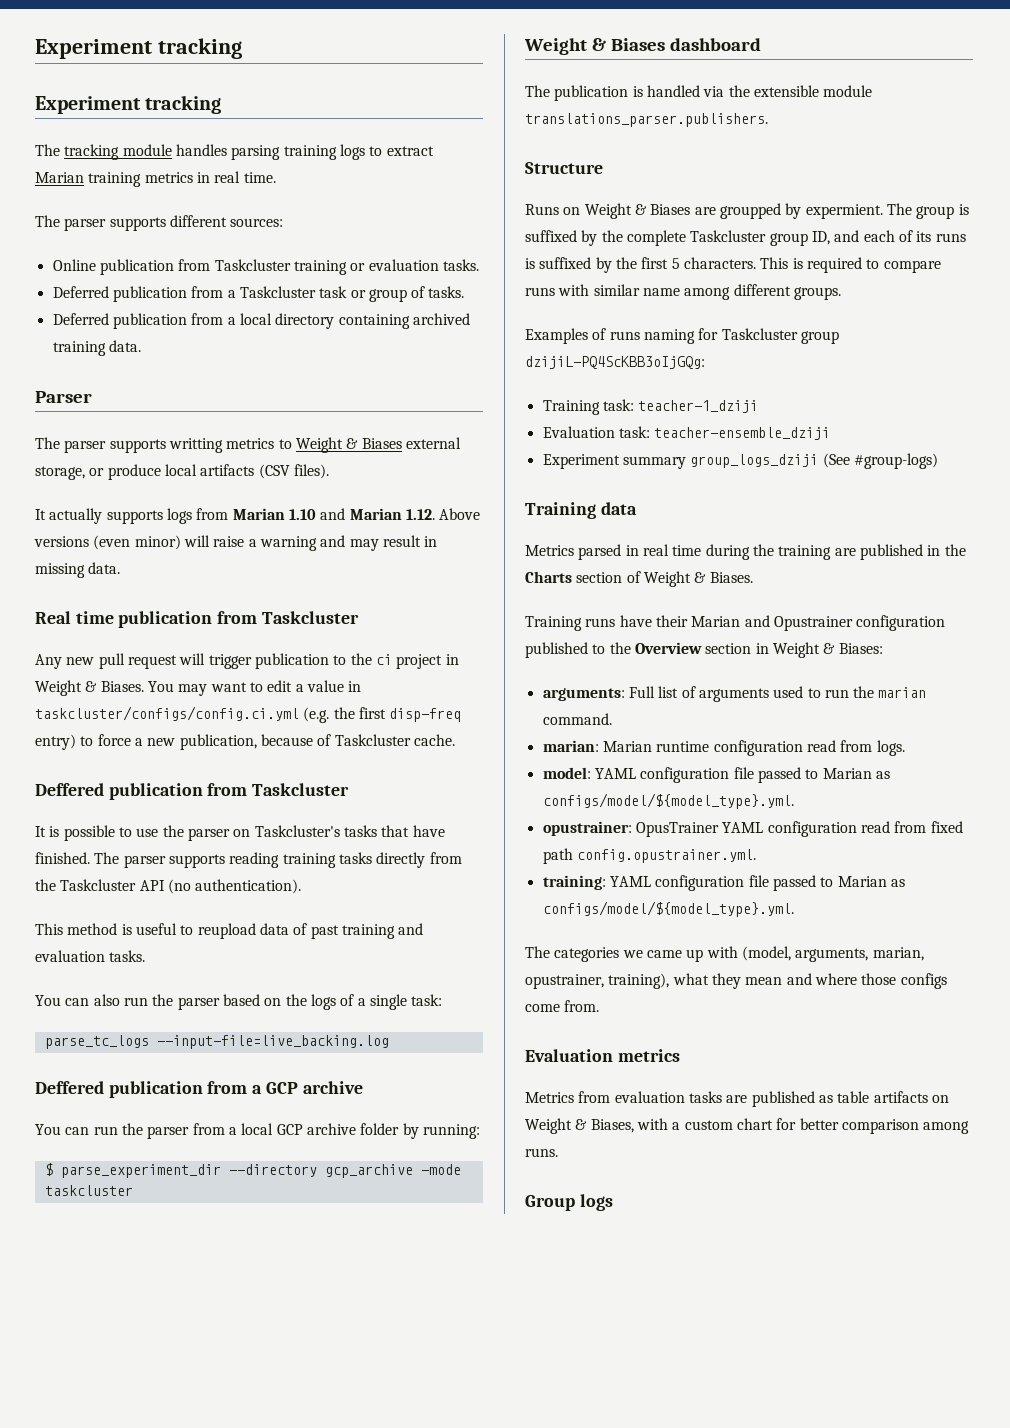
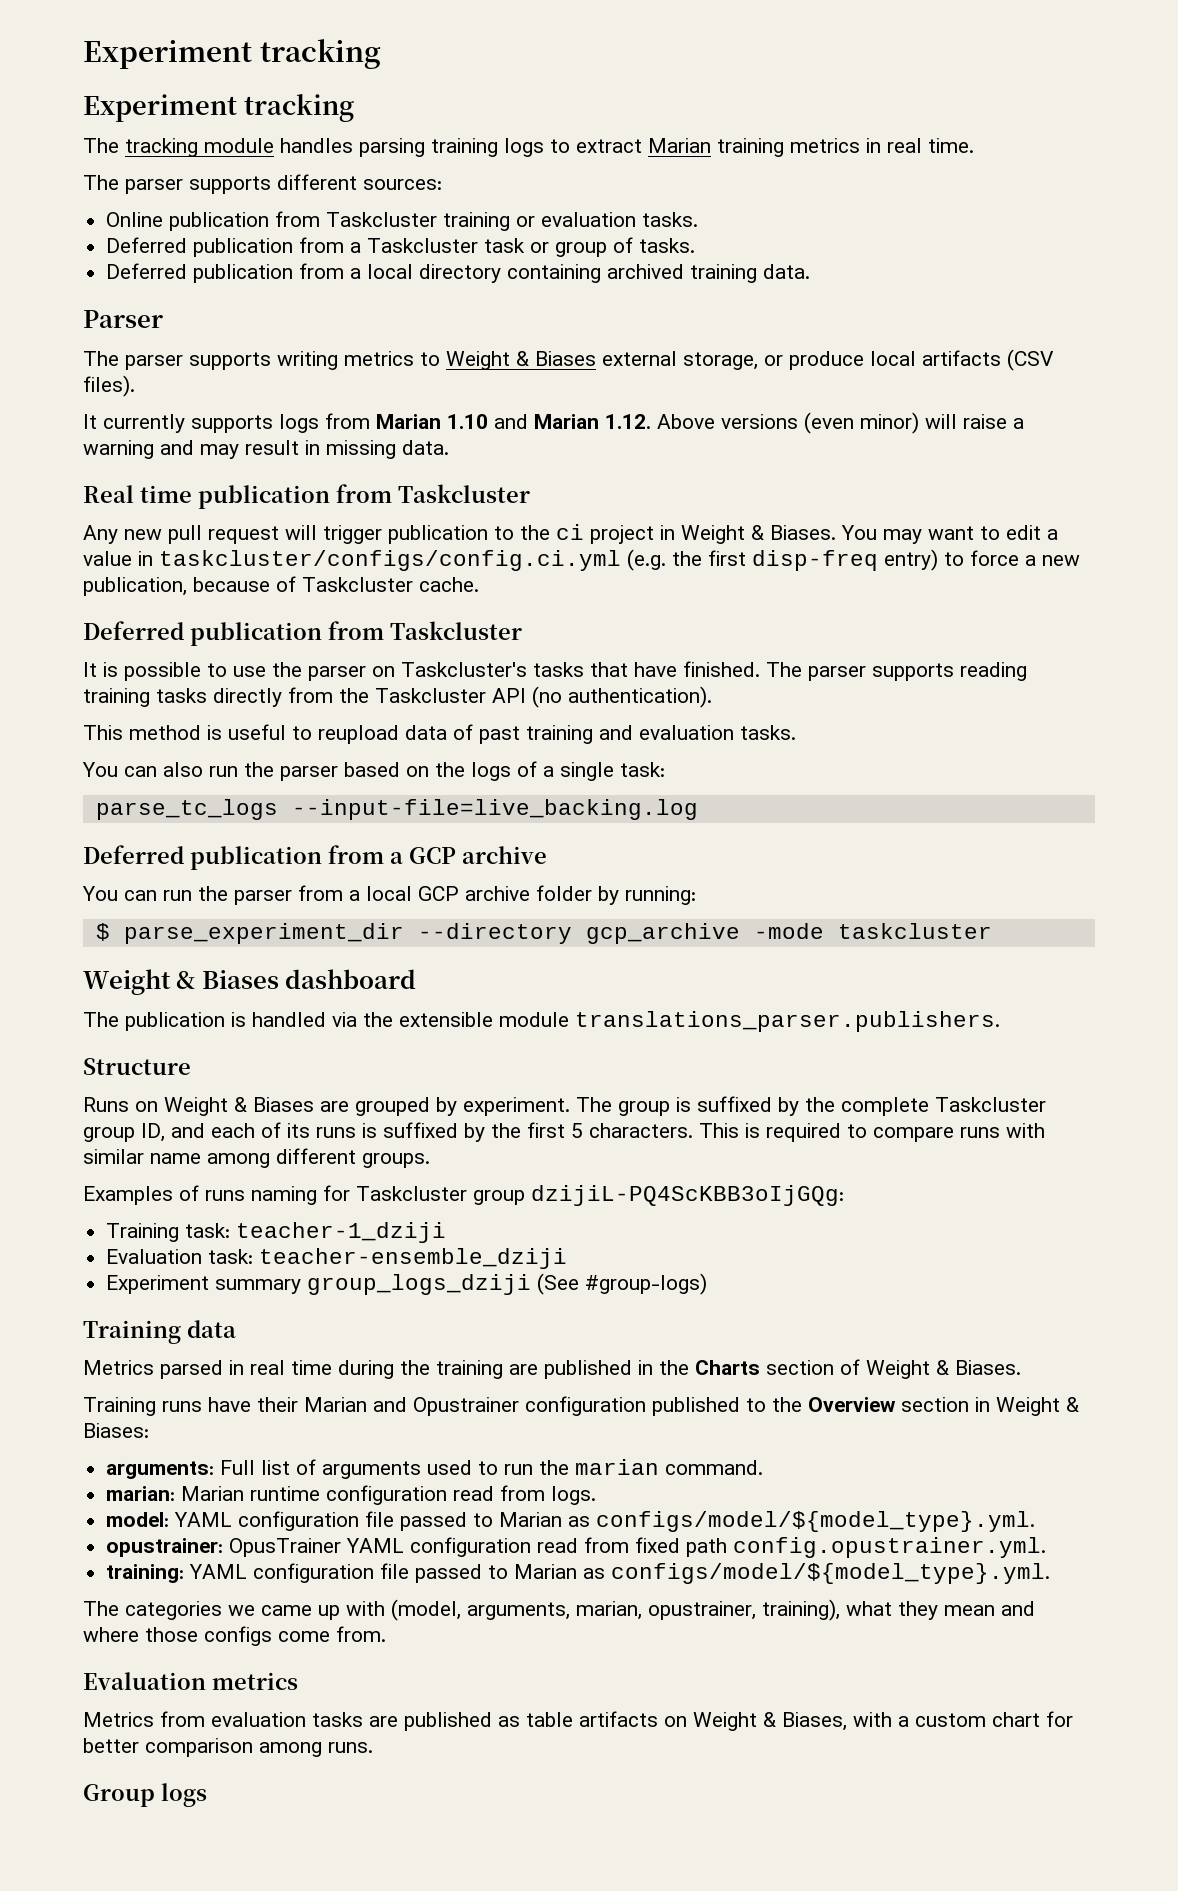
- The parser supports writting metrics to Weight & Biases external storage, or produce local artifacts (CSV files).
+ The parser supports writing metrics to Weight & Biases external storage, or produce local artifacts (CSV files).
- It actually supports logs from Marian 1.10 and Marian 1.12. Above versions (even minor) will raise a warning and may result in missing data.
+ It currently supports logs from Marian 1.10 and Marian 1.12. Above versions (even minor) will raise a warning and may result in missing data.
- Deffered publication from Taskcluster
+ Deferred publication from Taskcluster
- Deffered publication from a GCP archive
+ Deferred publication from a GCP archive
- Runs on Weight & Biases are groupped by expermient.
+ Runs on Weight & Biases are grouped by experiment.

